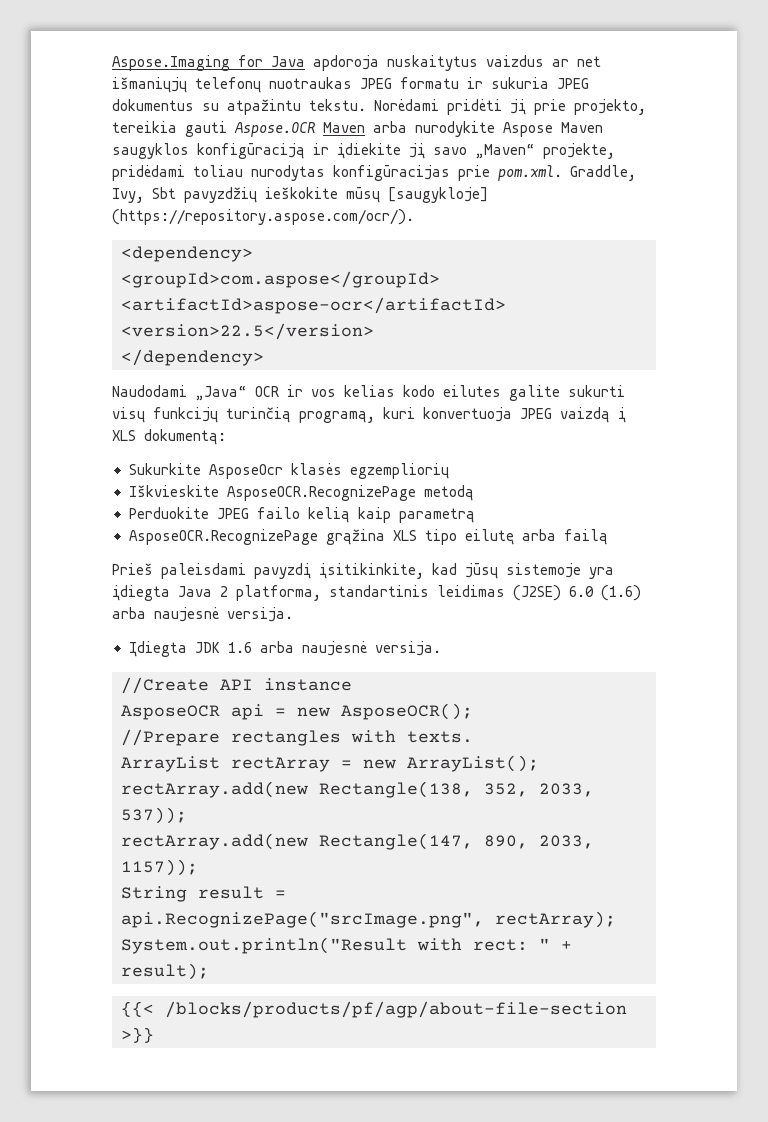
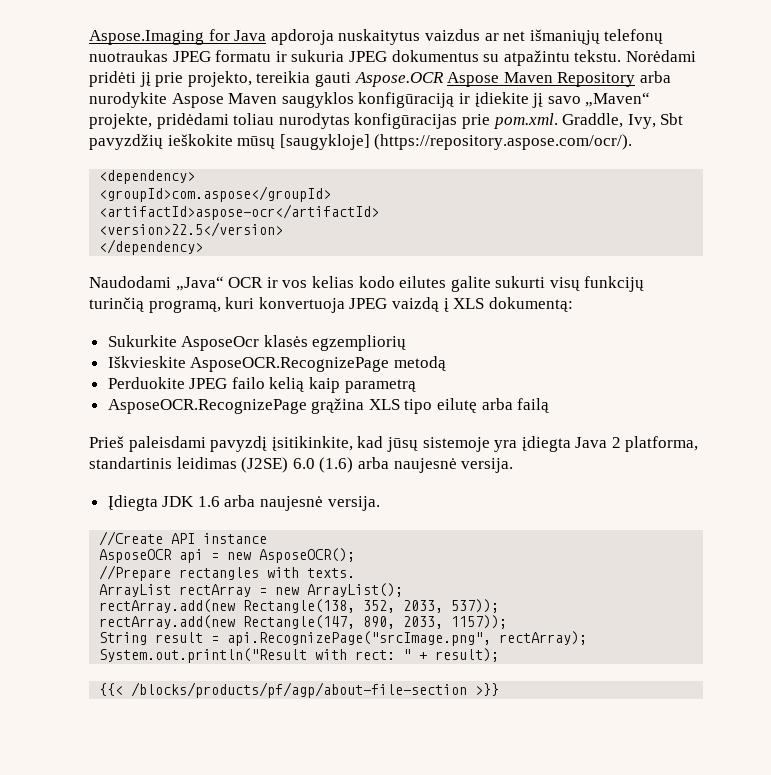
- Norėdami pridėti jį prie projekto, tereikia gauti Aspose.OCR Maven arba nurodykite Aspose Maven saugyklos konfigūraciją ir įdiekite jį savo „Maven“ projekte, pridėdami toliau nurodytas konfigūracijas prie pom.xml. Graddle, Ivy, Sbt pavyzdžių ieškokite mūsų [saugykloje] (https://repository.aspose.com/ocr/).
+ Norėdami pridėti jį prie projekto, tereikia gauti Aspose.OCR Aspose Maven Repository arba nurodykite Aspose Maven saugyklos konfigūraciją ir įdiekite jį savo „Maven“ projekte, pridėdami toliau nurodytas konfigūracijas prie pom.xml. Graddle, Ivy, Sbt pavyzdžių ieškokite mūsų [saugykloje] (https://repository.aspose.com/ocr/).

